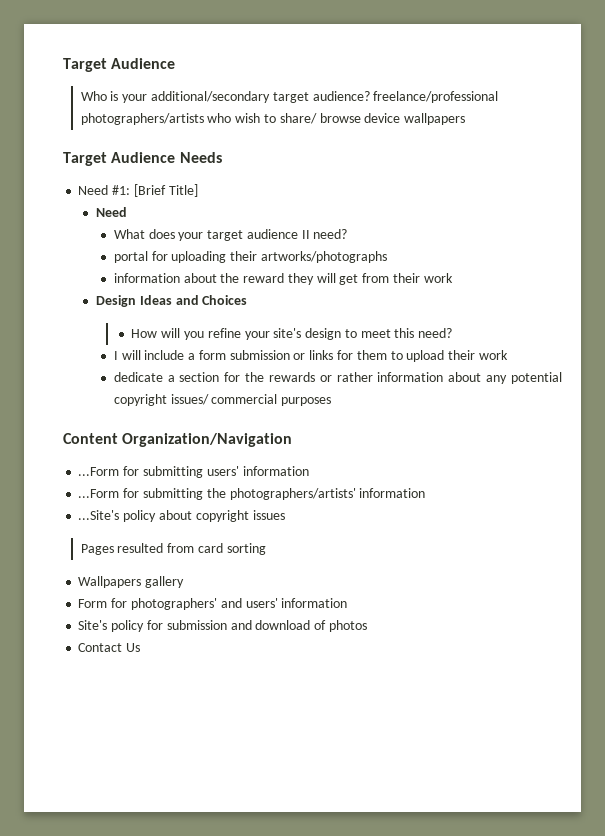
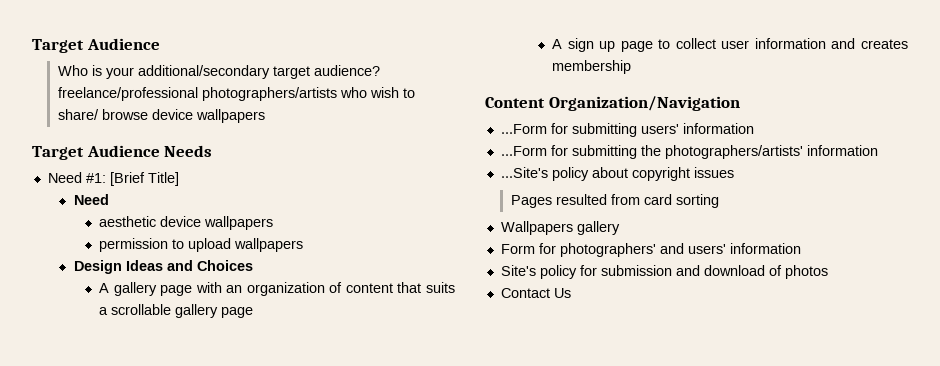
- What does your target audience II need?
- portal for uploading their artworks/photographs
- information about the reward they will get from their work
+ aesthetic device wallpapers
+ permission to upload wallpapers
  Design Ideas and Choices
- How will you refine your site's design to meet this need?
- I will include a form submission or links for them to upload their work
- dedicate a section for the rewards or rather information about any potential copyright issues/ commercial purposes
+ A gallery page with an organization of content that suits a scrollable gallery page
+ A sign up page to collect user information and creates membership

